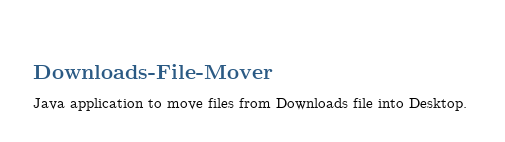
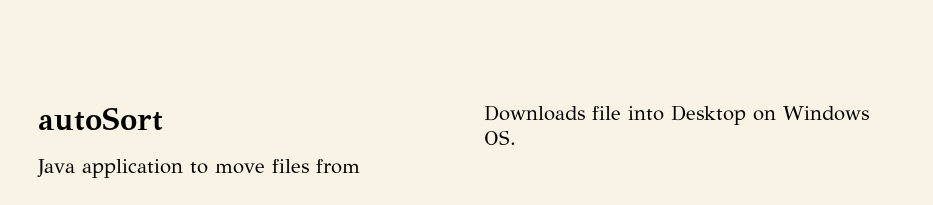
- Downloads-File-Mover
+ autoSort
- Java application to move files from Downloads file into Desktop.
+ Java application to move files from Downloads file into Desktop on Windows OS.

